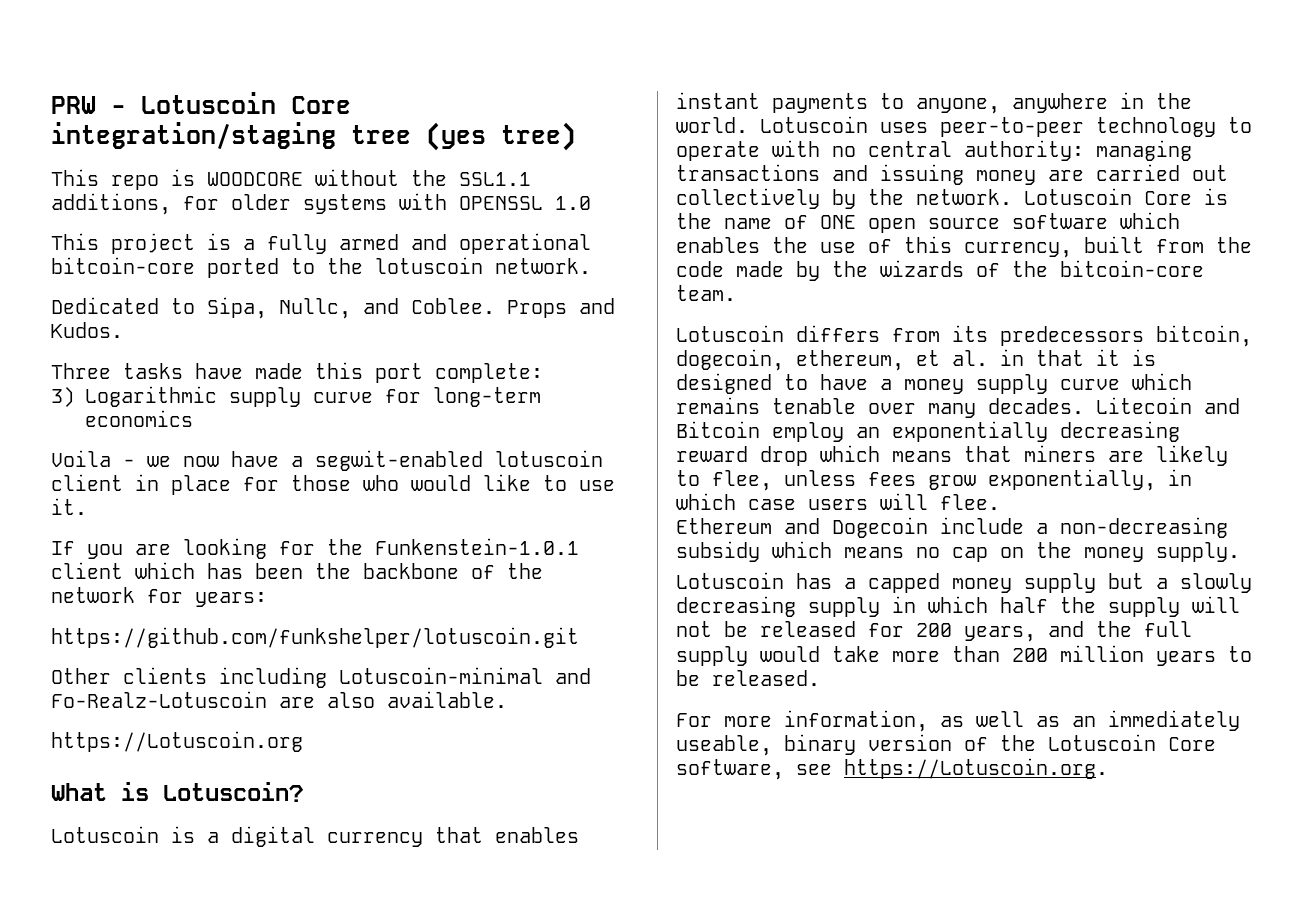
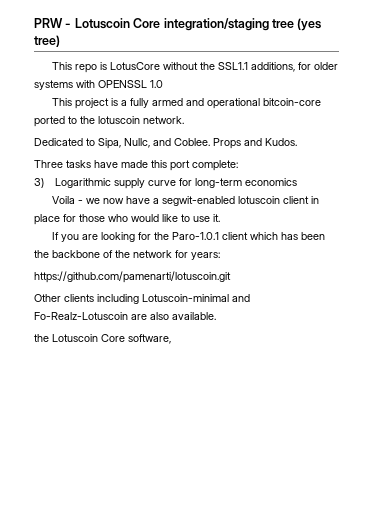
- This repo is WOODCORE without the SSL1.1 additions, for older systems with OPENSSL 1.0
+ This repo is LotusCore without the SSL1.1 additions, for older systems with OPENSSL 1.0
- If you are looking for the Funkenstein-1.0.1 client which has been the backbone of the network for years:
+ If you are looking for the Paro-1.0.1 client which has been the backbone of the network for years:
- https://github.com/funkshelper/lotuscoin.git
+ https://github.com/pamenarti/lotuscoin.git
- https://Lotuscoin.org
- What is Lotuscoin?
- Lotuscoin is a digital currency that enables instant payments to anyone, anywhere in the world. Lotuscoin uses peer-to-peer technology to operate with no central authority: managing transactions and issuing money are carried out collectively by the network. Lotuscoin Core is the name of ONE open source software which enables the use of this currency, built from the code made by the wizards of the bitcoin-core team.
- Lotuscoin differs from its predecessors bitcoin, dogecoin, ethereum, et al. in that it is designed to have a money supply curve which remains tenable over many decades. Litecoin and Bitcoin employ an exponentially decreasing reward drop which means that miners are likely to flee, unless fees grow exponentially, in which case users will flee.
- Ethereum and Dogecoin include a non-decreasing subsidy which means no cap on the money supply.
- Lotuscoin has a capped money supply but a slowly decreasing supply in which half the supply will not be released for 200 years, and the full supply would take more than 200 million years to be released.
- For more information, as well as an immediately useable, binary version of the Lotuscoin Core software, see https://Lotuscoin.org.
+ the Lotuscoin Core software,

